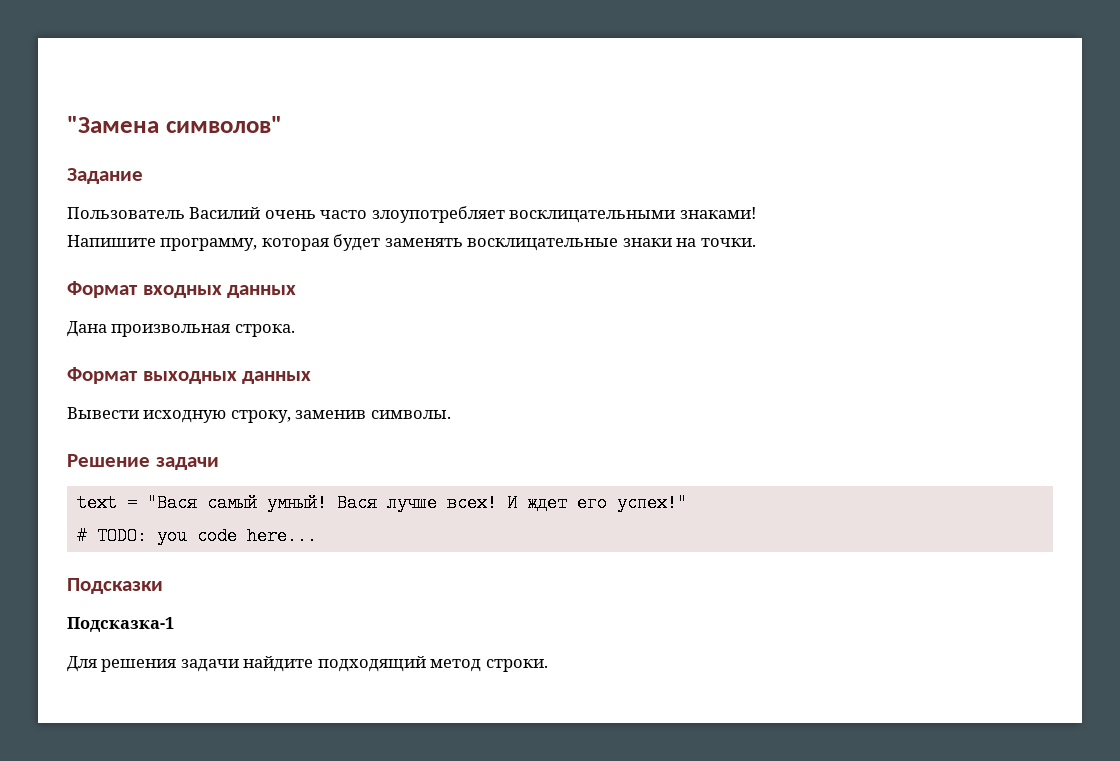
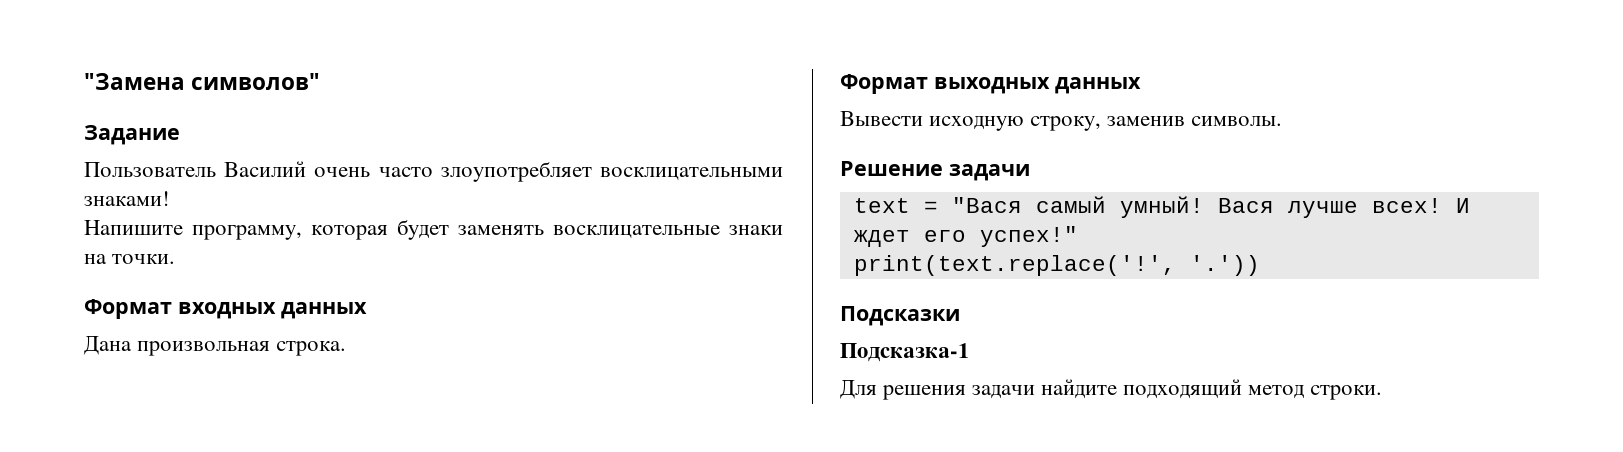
- # TODO: you code here...
+ print(text.replace('!', '.'))

